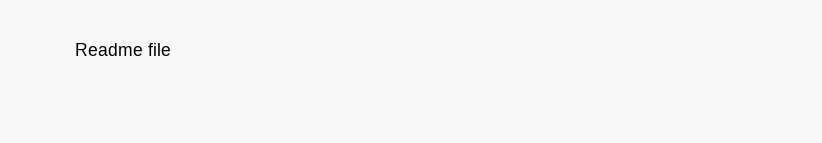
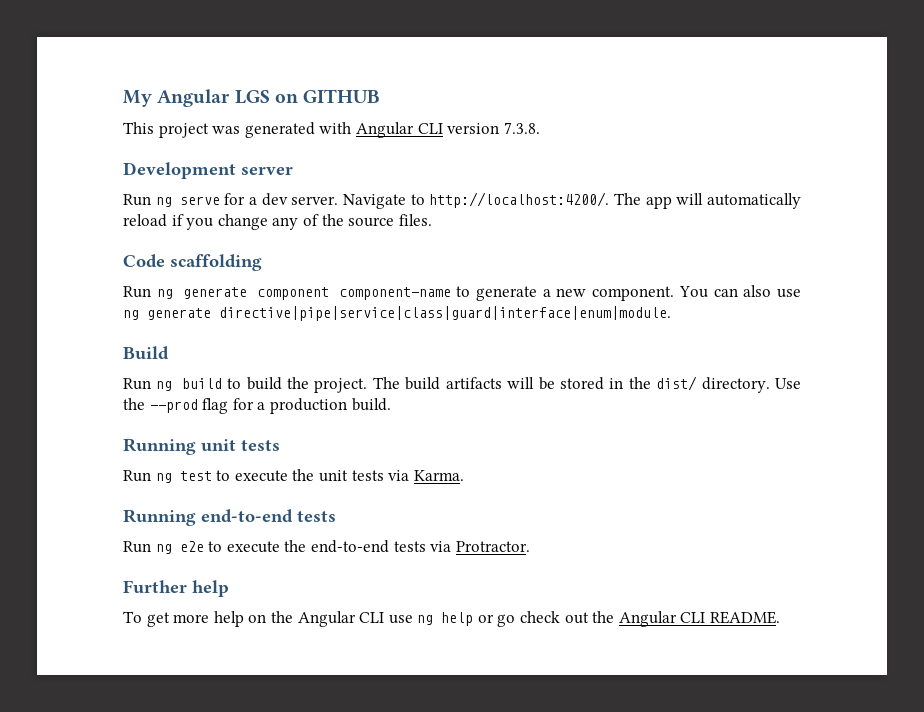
- Readme file
+ My Angular LGS on GITHUB
+ This project was generated with Angular CLI version 7.3.8.
+ Development server
+ Run ng serve for a dev server. Navigate to http://localhost:4200/. The app will automatically reload if you change any of the source files.
+ Code scaffolding
+ Run ng generate component component-name to generate a new component. You can also use ng generate directive|pipe|service|class|guard|interface|enum|module.
+ Build
+ Run ng build to build the project. The build artifacts will be stored in the dist/ directory. Use the --prod flag for a production build.
+ Running unit tests
+ Run ng test to execute the unit tests via Karma.
+ Running end-to-end tests
+ Run ng e2e to execute the end-to-end tests via Protractor.
+ Further help
+ To get more help on the Angular CLI use ng help or go check out the Angular CLI README.

